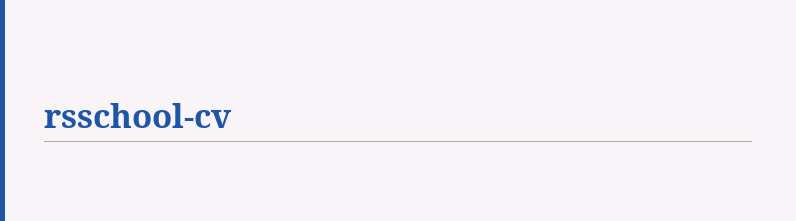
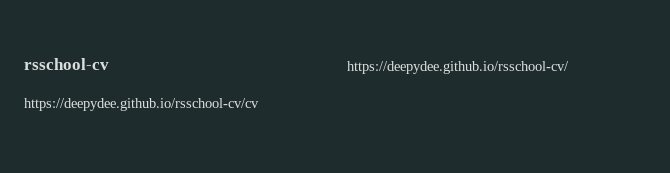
+ https://deepydee.github.io/rsschool-cv/cv https://deepydee.github.io/rsschool-cv/

